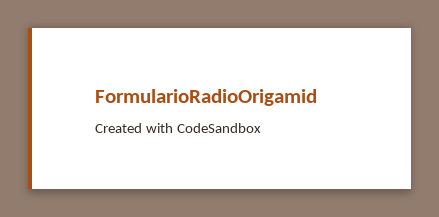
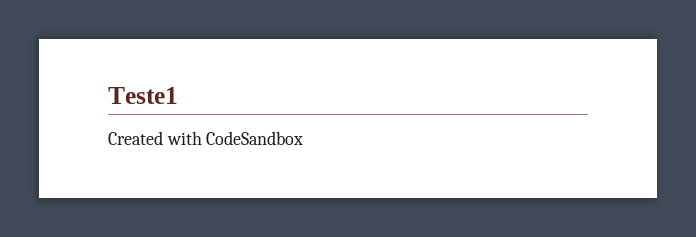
- FormularioRadioOrigamid
+ Teste1

